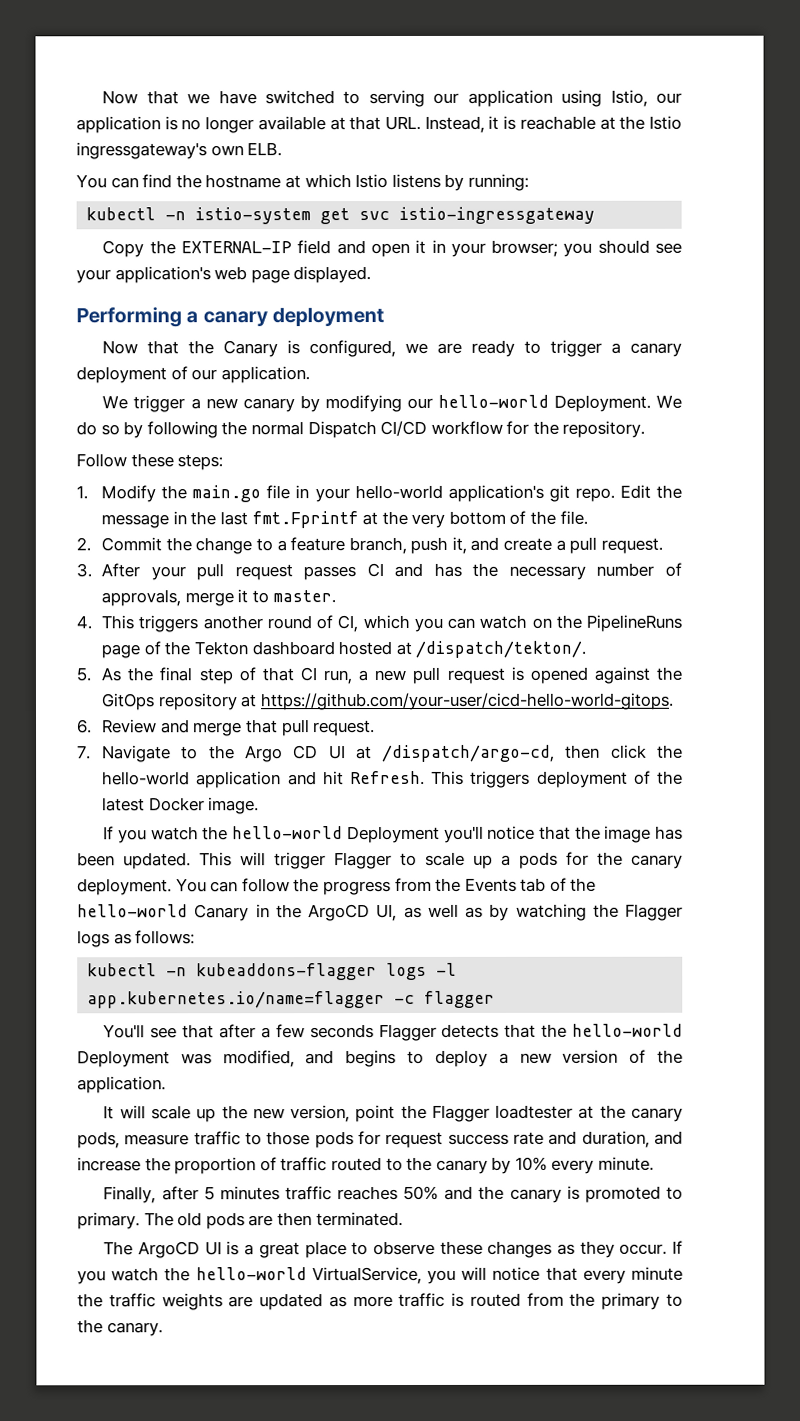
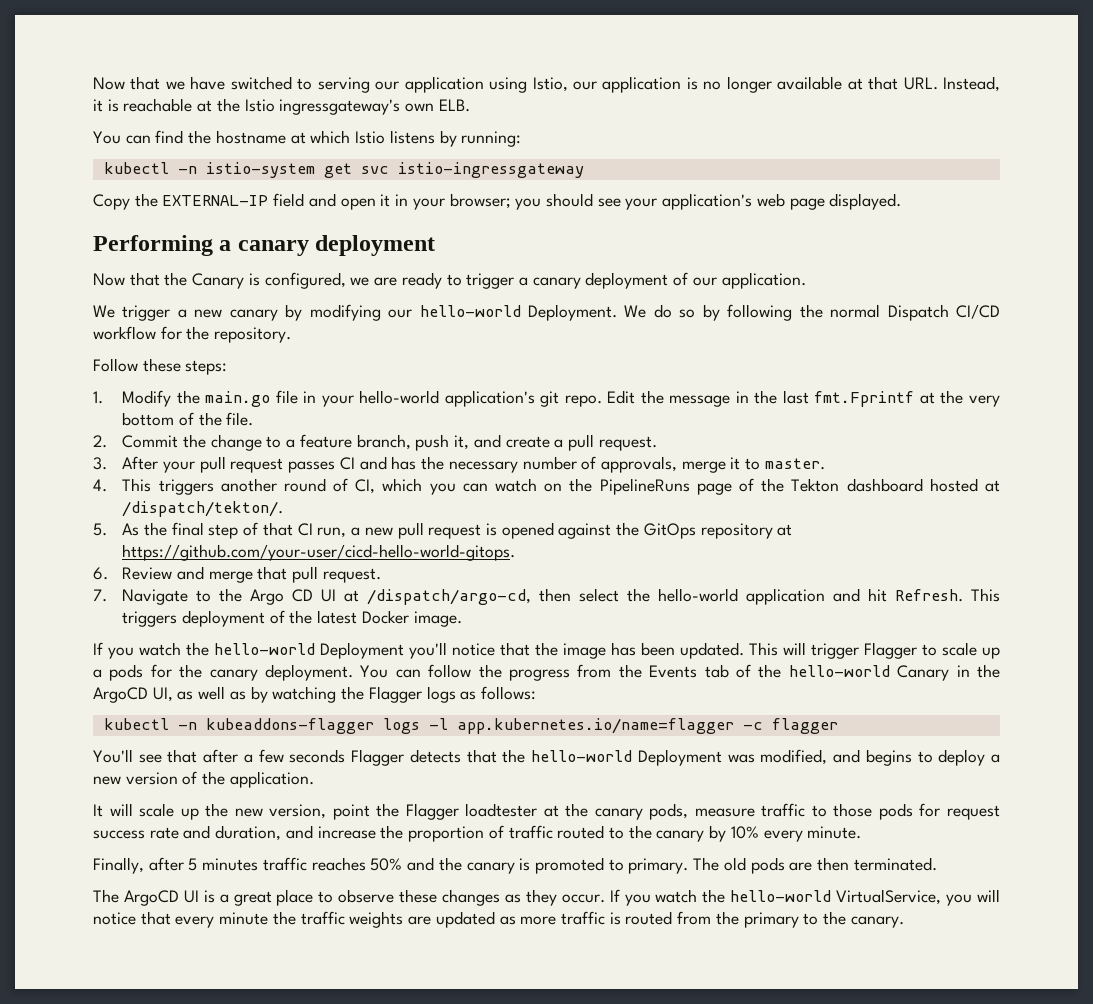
- 7. Navigate to the Argo CD UI at /dispatch/argo-cd, then click the hello-world application and hit Refresh.
+ 7. Navigate to the Argo CD UI at /dispatch/argo-cd, then select the hello-world application and hit Refresh.

